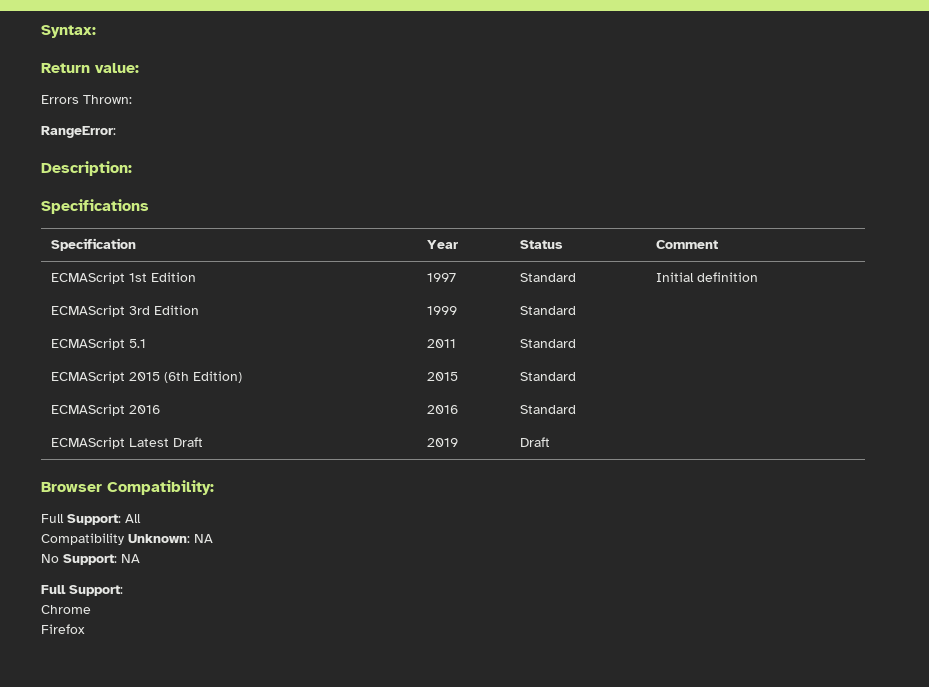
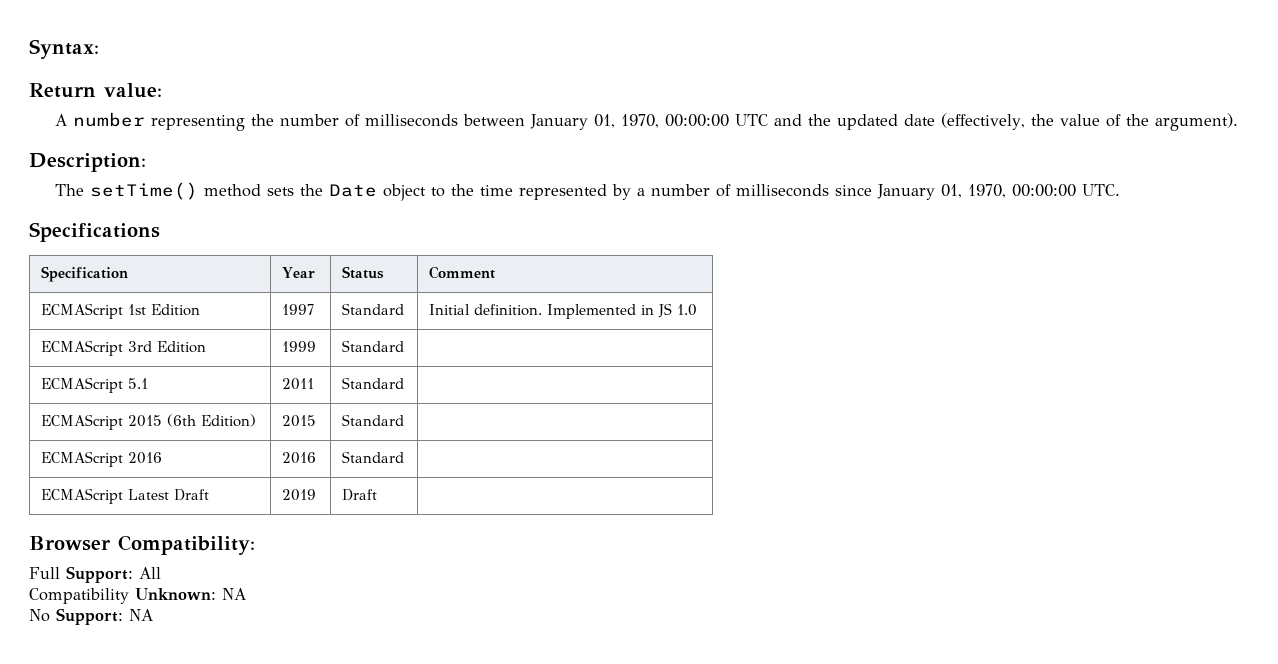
- Errors Thrown:
- RangeError:
+ A number representing the number of milliseconds between January 01, 1970, 00:00:00 UTC and the updated date (effectively, the value of the argument).
  Description:
+ The setTime() method sets the Date object to the time represented by a number of milliseconds since January 01, 1970, 00:00:00 UTC.
- ECMAScript 1st Edition | 1997 | Standard | Initial definition
+ ECMAScript 1st Edition | 1997 | Standard | Initial definition. Implemented in JS 1.0
  No Support: NA
- Full Support:
- Chrome
- Firefox

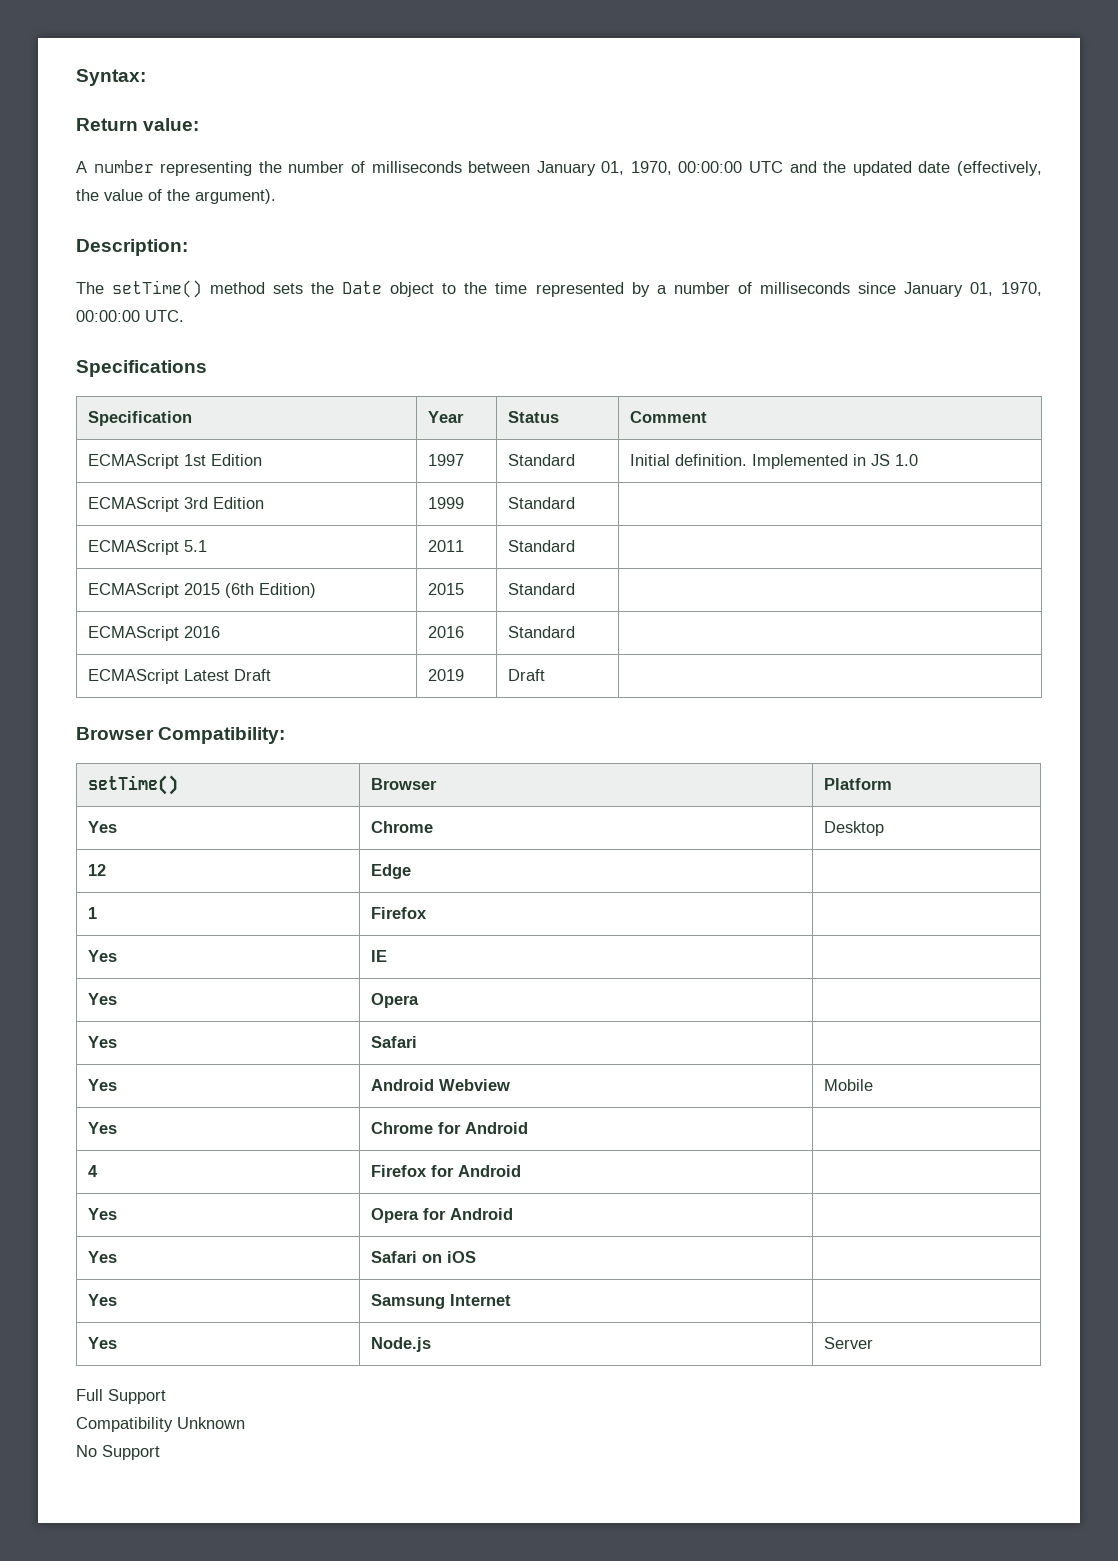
+ setTime() | Browser | Platform
+ Yes | Chrome | Desktop
+ 12 | Edge |
+ 1 | Firefox |
+ Yes | IE |
+ Yes | Opera |
+ Yes | Safari |
+ Yes | Android Webview | Mobile
+ Yes | Chrome for Android |
+ 4 | Firefox for Android |
+ Yes | Opera for Android |
+ Yes | Safari on iOS |
+ Yes | Samsung Internet |
+ Yes | Node.js | Server
- Full Support: All
+ Full Support
- Compatibility Unknown: NA
+ Compatibility Unknown
- No Support: NA
+ No Support

